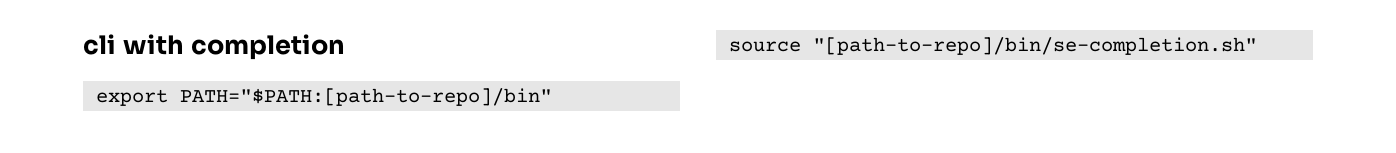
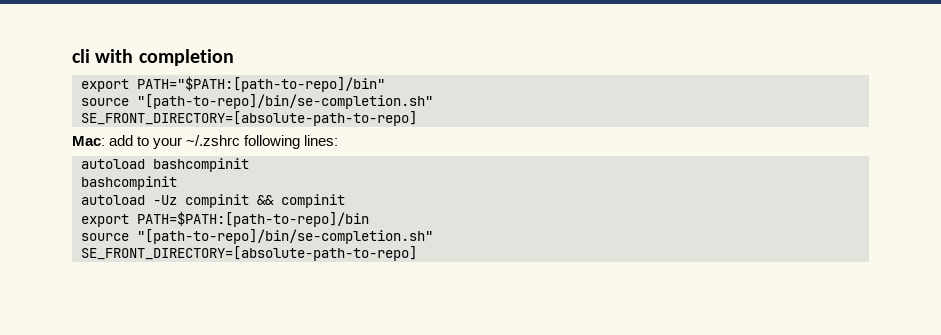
  export PATH="$PATH:[path-to-repo]/bin"
  source "[path-to-repo]/bin/se-completion.sh"
+ SE_FRONT_DIRECTORY=[absolute-path-to-repo]
+ Mac: add to your ~/.zshrc following lines:
+ autoload bashcompinit
+ bashcompinit
+ autoload -Uz compinit && compinit
+ export PATH=$PATH:[path-to-repo]/bin
+ source "[path-to-repo]/bin/se-completion.sh"
+ SE_FRONT_DIRECTORY=[absolute-path-to-repo]

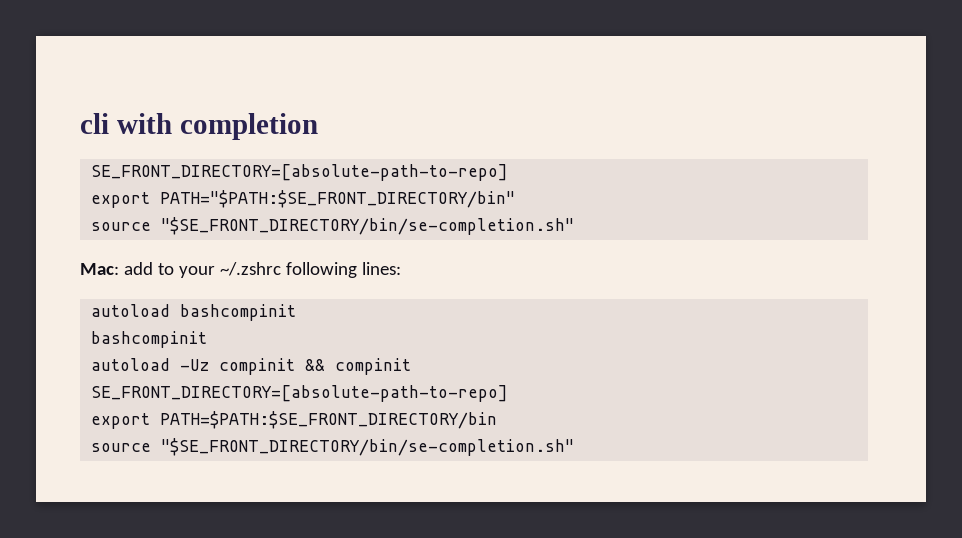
  cli with completion
- export PATH="$PATH:[path-to-repo]/bin"
- source "[path-to-repo]/bin/se-completion.sh"
  SE_FRONT_DIRECTORY=[absolute-path-to-repo]
+ export PATH="$PATH:$SE_FRONT_DIRECTORY/bin"
+ source "$SE_FRONT_DIRECTORY/bin/se-completion.sh"
  autoload -Uz compinit && compinit
- export PATH=$PATH:[path-to-repo]/bin
- source "[path-to-repo]/bin/se-completion.sh"
  SE_FRONT_DIRECTORY=[absolute-path-to-repo]
+ export PATH=$PATH:$SE_FRONT_DIRECTORY/bin
+ source "$SE_FRONT_DIRECTORY/bin/se-completion.sh"

